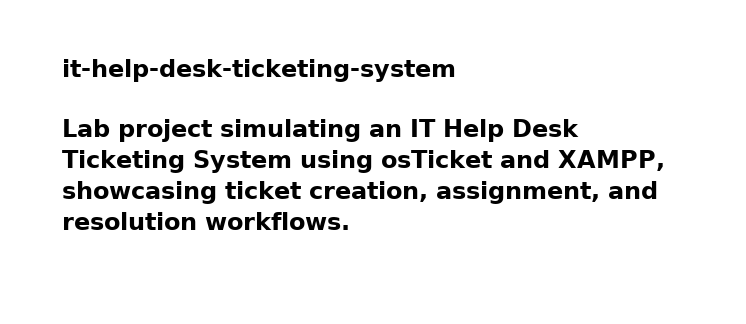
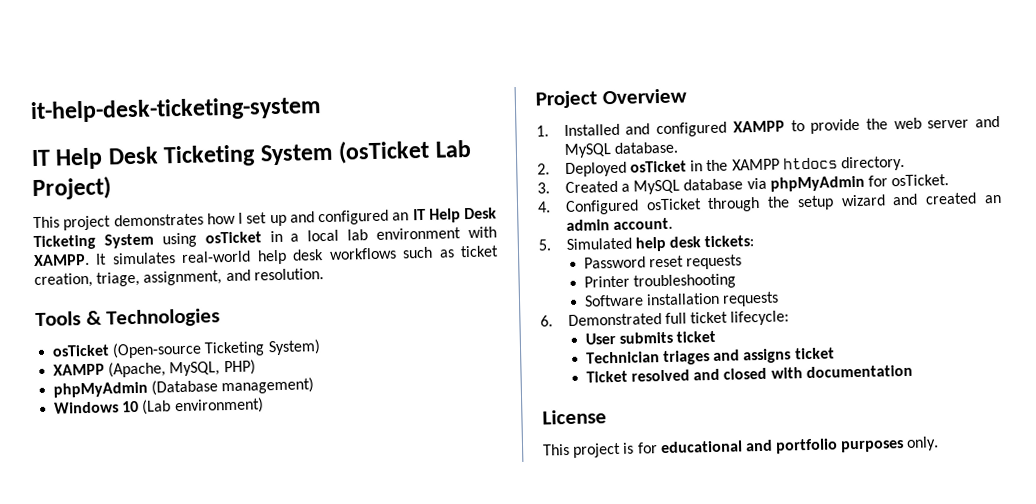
- Lab project simulating an IT Help Desk Ticketing System using osTicket and XAMPP, showcasing ticket creation, assignment, and resolution workflows.
+ IT Help Desk Ticketing System (osTicket Lab Project)
+ This project demonstrates how I set up and configured an IT Help Desk Ticketing System using osTicket in a local lab environment with XAMPP. It simulates real-world help desk workflows such as ticket creation, triage, assignment, and resolution.
+ Tools & Technologies
+ osTicket (Open-source Ticketing System)
+ XAMPP (Apache, MySQL, PHP)
+ phpMyAdmin (Database management)
+ Windows 10 (Lab environment)
+ Project Overview
+ 1. Installed and configured XAMPP to provide the web server and MySQL database.
+ 2. Deployed osTicket in the XAMPP htdocs directory.
+ 3. Created a MySQL database via phpMyAdmin for osTicket.
+ 4. Configured osTicket through the setup wizard and created an admin account.
+ 5. Simulated help desk tickets:
+ Password reset requests
+ Printer troubleshooting
+ Software installation requests
+ 6. Demonstrated full ticket lifecycle:
+ User submits ticket
+ Technician triages and assigns ticket
+ Ticket resolved and closed with documentation
+ License
+ This project is for educational and portfolio purposes only.

